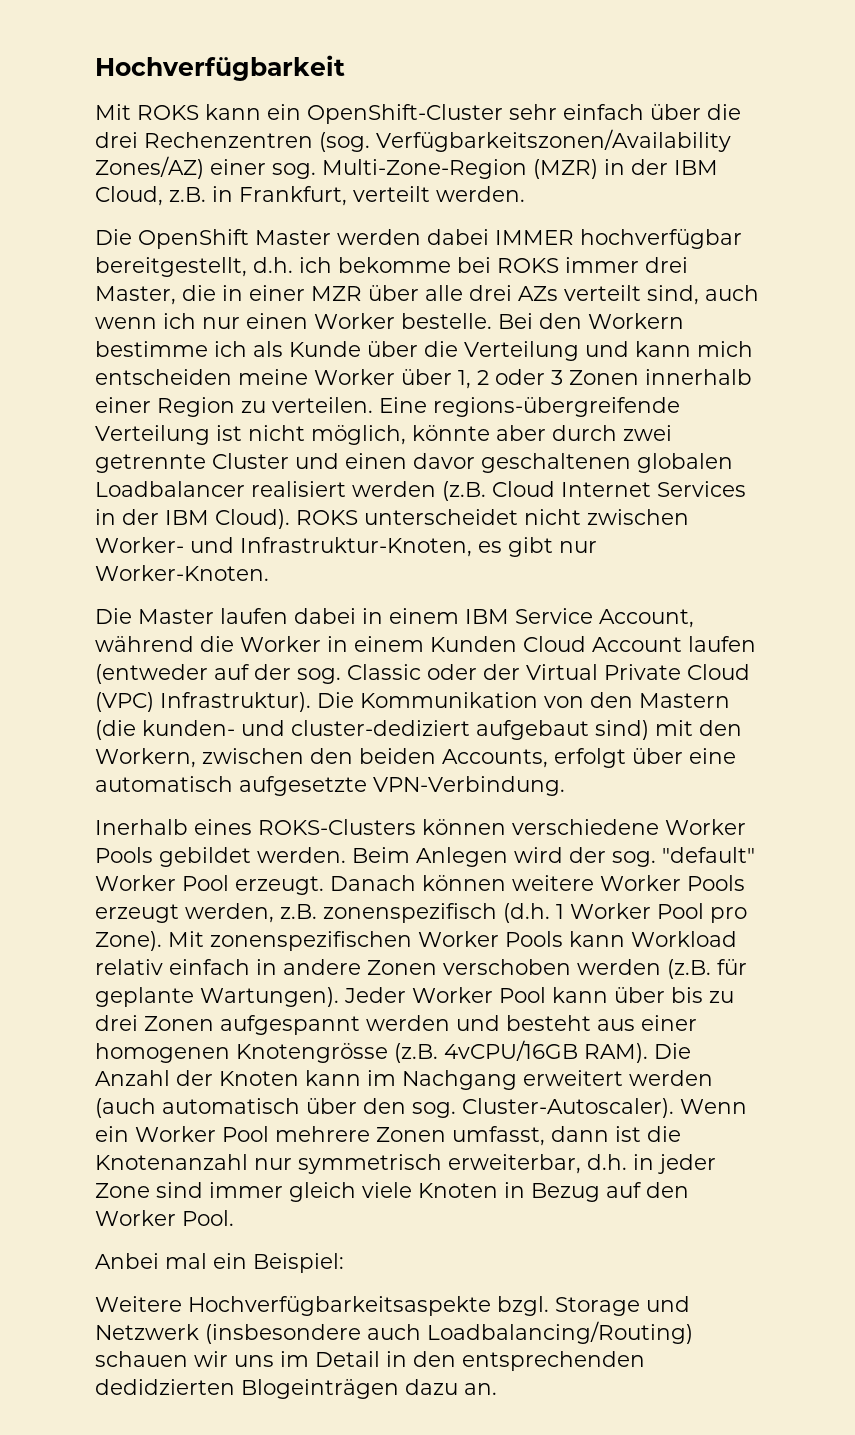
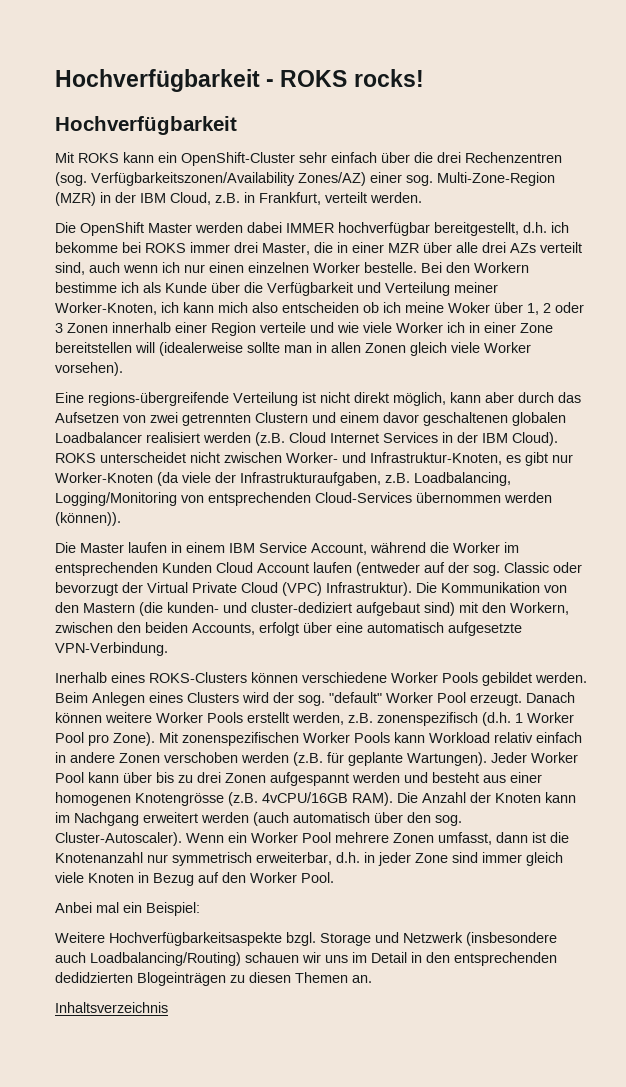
+ Hochverfügbarkeit - ROKS rocks!
- Die OpenShift Master werden dabei IMMER hochverfügbar bereitgestellt, d.h. ich bekomme bei ROKS immer drei Master, die in einer MZR über alle drei AZs verteilt sind, auch wenn ich nur einen Worker bestelle.
+ Die OpenShift Master werden dabei IMMER hochverfügbar bereitgestellt, d.h. ich bekomme bei ROKS immer drei Master, die in einer MZR über alle drei AZs verteilt sind, auch wenn ich nur einen einzelnen Worker bestelle.
- Bei den Workern bestimme ich als Kunde über die Verteilung und kann mich entscheiden meine Worker über 1, 2 oder 3 Zonen innerhalb einer Region zu verteilen. Eine regions-übergreifende Verteilung ist nicht möglich, könnte aber durch zwei getrennte Cluster und einen davor geschaltenen globalen Loadbalancer realisiert werden (z.B. Cloud Internet Services in der IBM Cloud).
+ Bei den Workern bestimme ich als Kunde über die Verfügbarkeit und Verteilung meiner Worker-Knoten, ich kann mich also entscheiden ob ich meine Woker über 1, 2 oder 3 Zonen innerhalb einer Region verteile und wie viele Worker ich in einer Zone bereitstellen will (idealerweise sollte man in allen Zonen gleich viele Worker vorsehen).
+ Eine regions-übergreifende Verteilung ist nicht direkt möglich, kann aber durch das Aufsetzen von zwei getrennten Clustern und einem davor geschaltenen globalen Loadbalancer realisiert werden (z.B. Cloud Internet Services in der IBM Cloud).
- ROKS unterscheidet nicht zwischen Worker- und Infrastruktur-Knoten, es gibt nur Worker-Knoten.
+ ROKS unterscheidet nicht zwischen Worker- und Infrastruktur-Knoten, es gibt nur Worker-Knoten (da viele der Infrastrukturaufgaben, z.B. Loadbalancing, Logging/Monitoring von entsprechenden Cloud-Services übernommen werden (können)).
- Die Master laufen dabei in einem IBM Service Account, während die Worker in einem Kunden Cloud Account laufen (entweder auf der sog. Classic oder der Virtual Private Cloud (VPC) Infrastruktur).
+ Die Master laufen in einem IBM Service Account, während die Worker im entsprechenden Kunden Cloud Account laufen (entweder auf der sog. Classic oder bevorzugt der Virtual Private Cloud (VPC) Infrastruktur).
- Beim Anlegen wird der sog. "default" Worker Pool erzeugt.
+ Beim Anlegen eines Clusters wird der sog. "default" Worker Pool erzeugt.
- Danach können weitere Worker Pools erzeugt werden, z.B. zonenspezifisch (d.h. 1 Worker Pool pro Zone).
+ Danach können weitere Worker Pools erstellt werden, z.B. zonenspezifisch (d.h. 1 Worker Pool pro Zone).
- Storage und Netzwerk (insbesondere auch Loadbalancing/Routing) schauen wir uns im Detail in den entsprechenden dedidzierten Blogeinträgen dazu an.
+ Storage und Netzwerk (insbesondere auch Loadbalancing/Routing) schauen wir uns im Detail in den entsprechenden dedidzierten Blogeinträgen zu diesen Themen an.
+ Inhaltsverzeichnis

